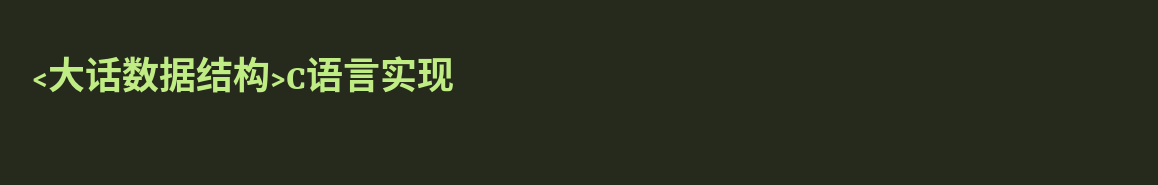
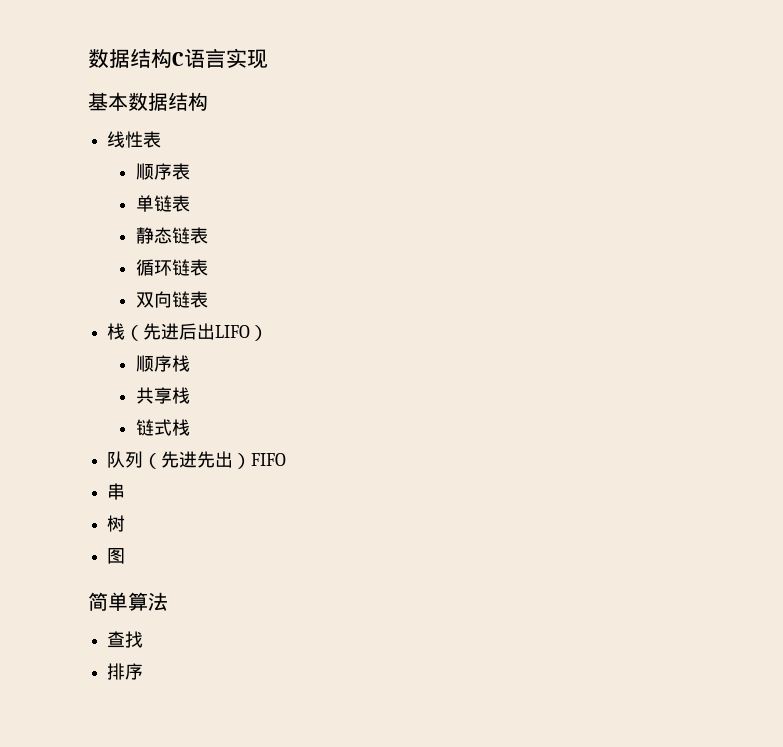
- <大话数据结构>C语言实现
+ 数据结构C语言实现
+ 基本数据结构
+ 线性表
+ 顺序表
+ 单链表
+ 静态链表
+ 循环链表
+ 双向链表
+ 栈（先进后出LIFO）
+ 顺序栈
+ 共享栈
+ 链式栈
+ 队列（先进先出）FIFO
+ 串
+ 树
+ 图
+ 简单算法
+ 查找
+ 排序

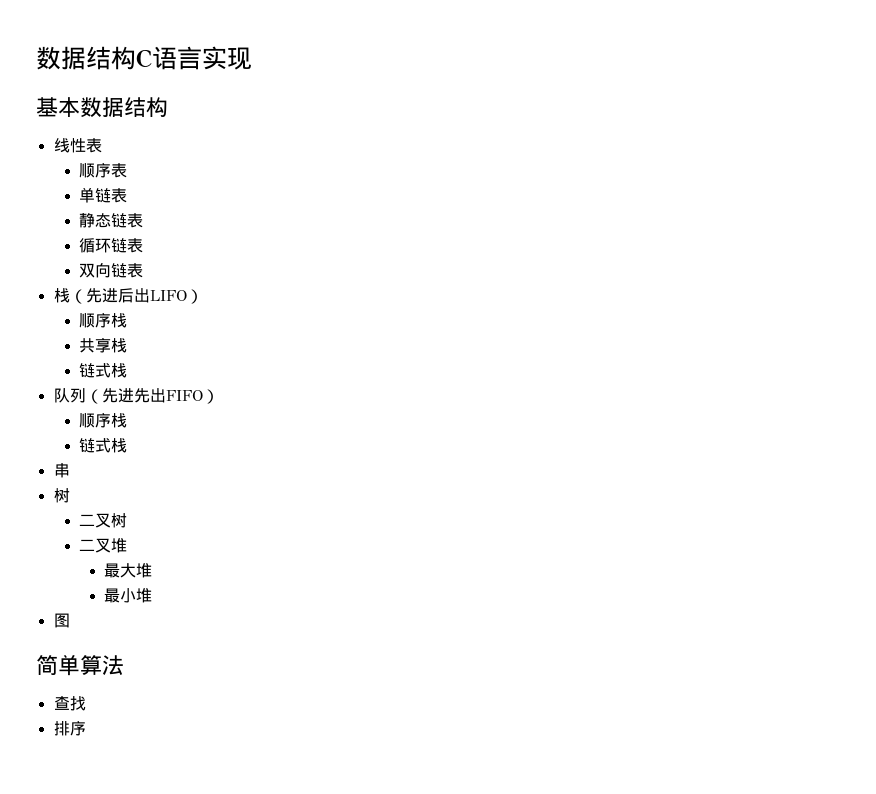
- 队列（先进先出）FIFO
+ 队列（先进先出FIFO）
+ 顺序栈
+ 链式栈
  串
  树
+ 二叉树
+ 二叉堆
+ 最大堆
+ 最小堆

